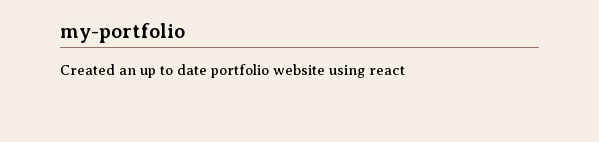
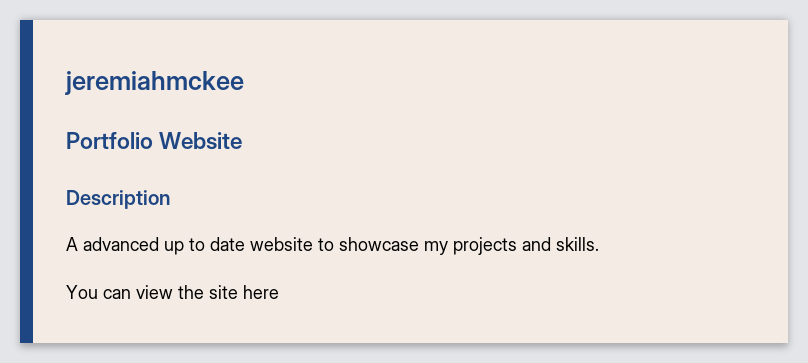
- my-portfolio
- Created an up to date portfolio website using react
+ jeremiahmckee
+ Portfolio Website
+ Description
+ A advanced up to date website to showcase my projects and skills.
+ You can view the site here

